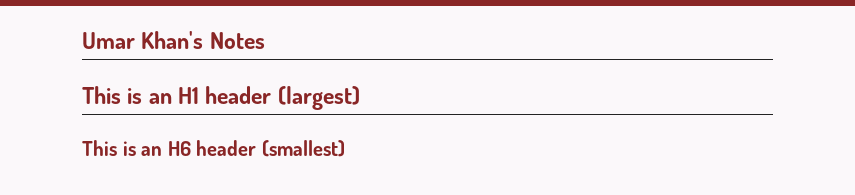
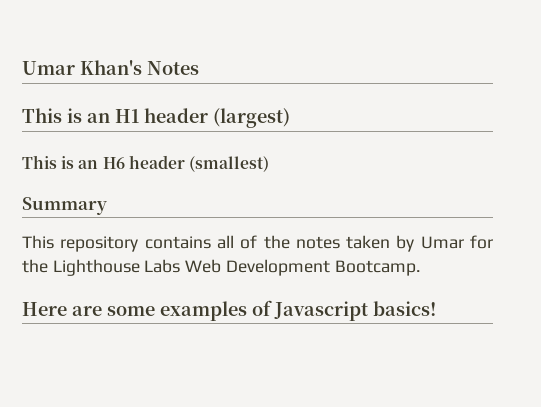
+ Summary
+ This repository contains all of the notes taken by Umar for the Lighthouse Labs Web Development Bootcamp.
+ Here are some examples of Javascript basics!

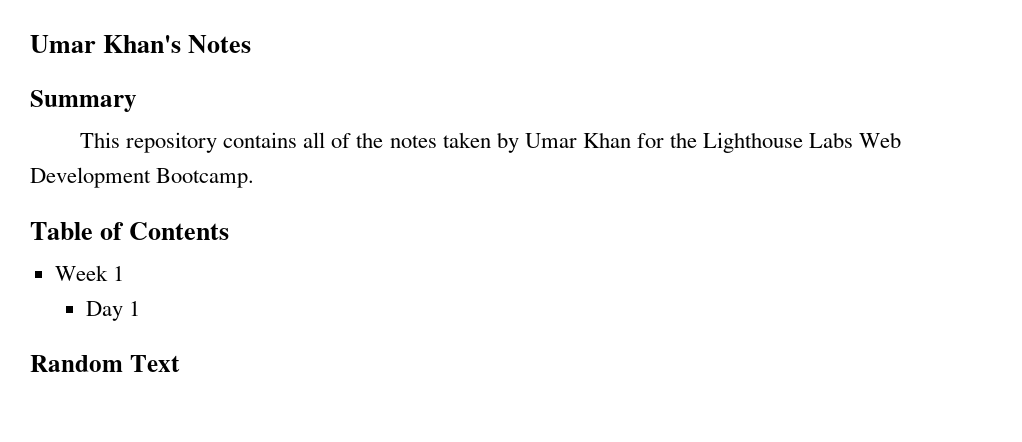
- This is an H1 header (largest)
- This is an H6 header (smallest)
- This repository contains all of the notes taken by Umar for the Lighthouse Labs Web Development Bootcamp.
+ This repository contains all of the notes taken by Umar Khan for the Lighthouse Labs Web Development Bootcamp.
- Here are some examples of Javascript basics!
+ Table of Contents
+ Week 1
+ Day 1
+ Random Text

